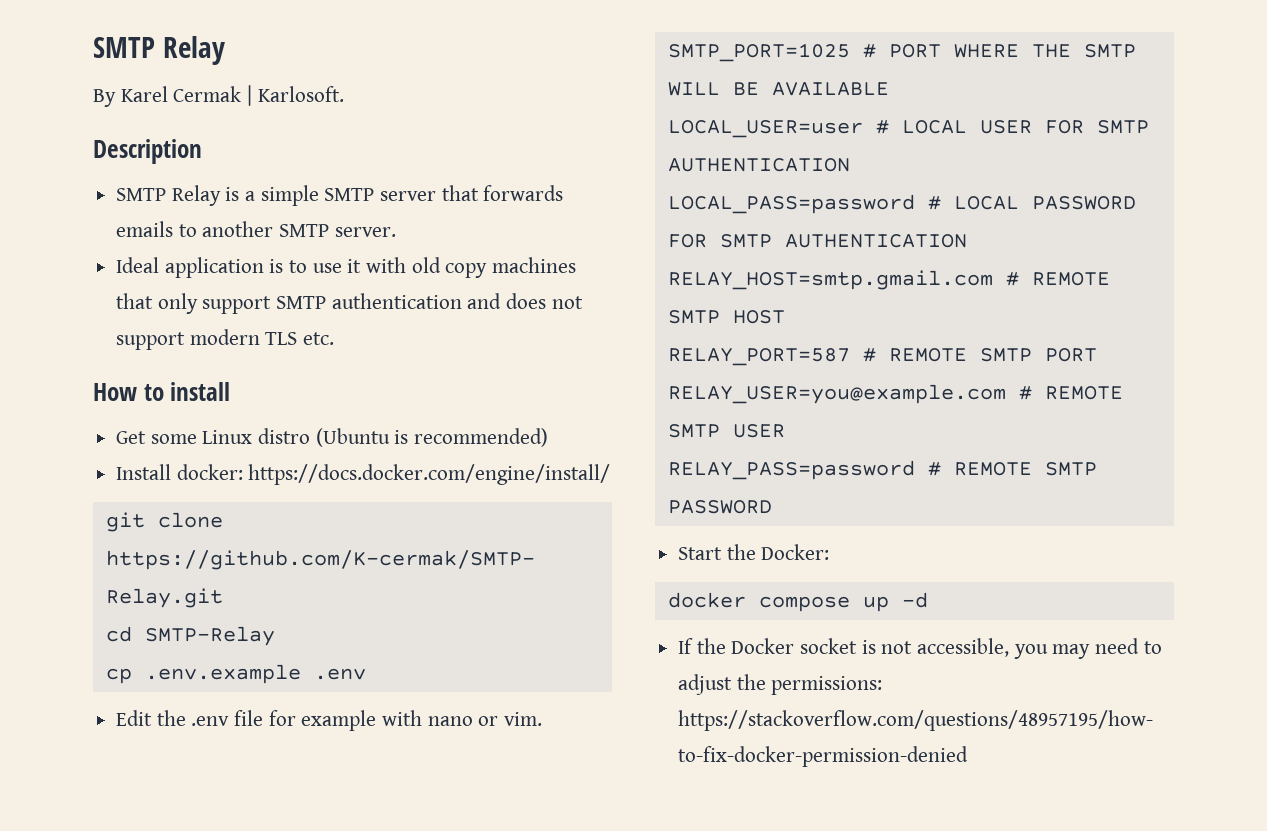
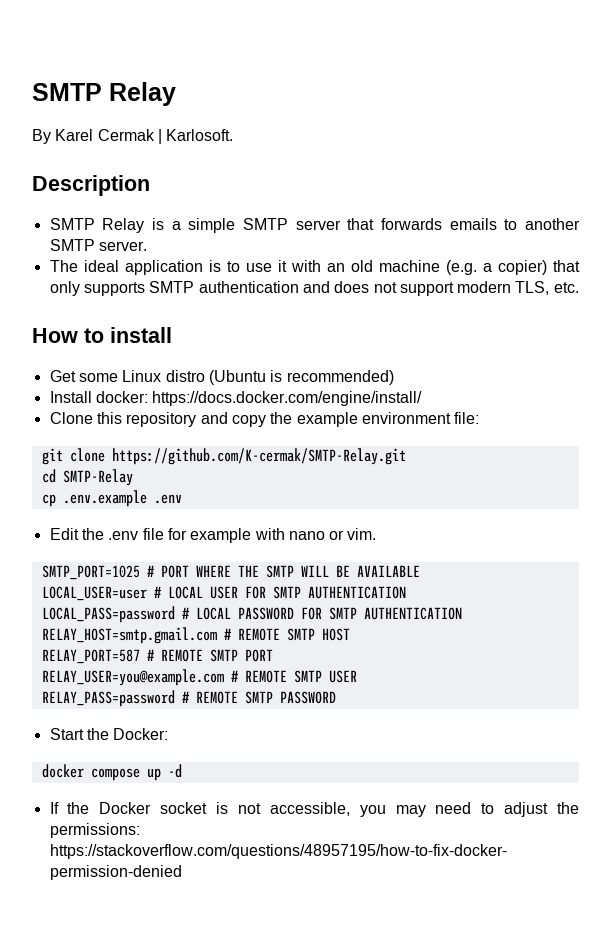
- Ideal application is to use it with old copy machines that only support SMTP authentication and does not support modern TLS etc.
+ The ideal application is to use it with an old machine (e.g. a copier) that only supports SMTP authentication and does not support modern TLS, etc.
+ Clone this repository and copy the example environment file:

